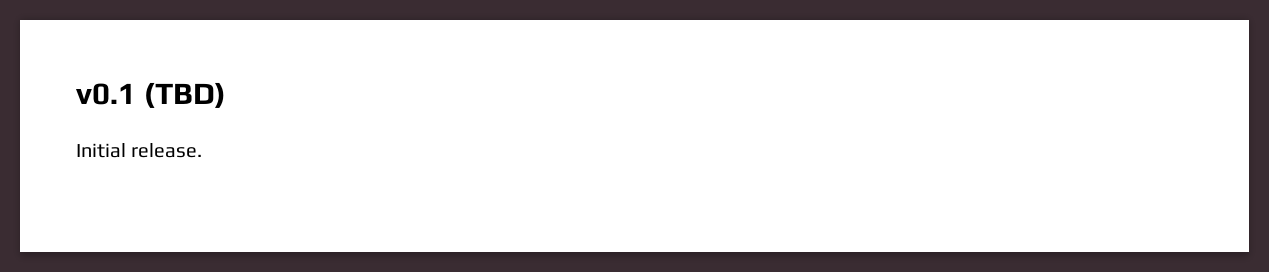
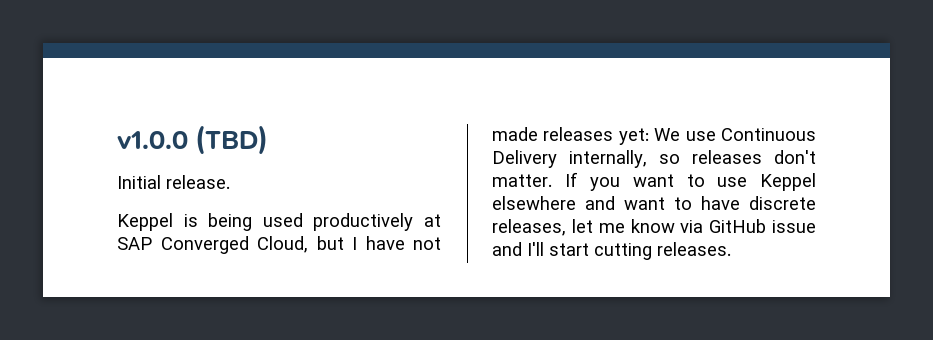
- v0.1 (TBD)
+ v1.0.0 (TBD)
+ Keppel is being used productively at SAP Converged Cloud, but I have not made releases yet: We use Continuous Delivery internally, so releases don't matter. If you want to use Keppel elsewhere and want to have discrete releases, let me know via GitHub issue and I'll start cutting releases.

